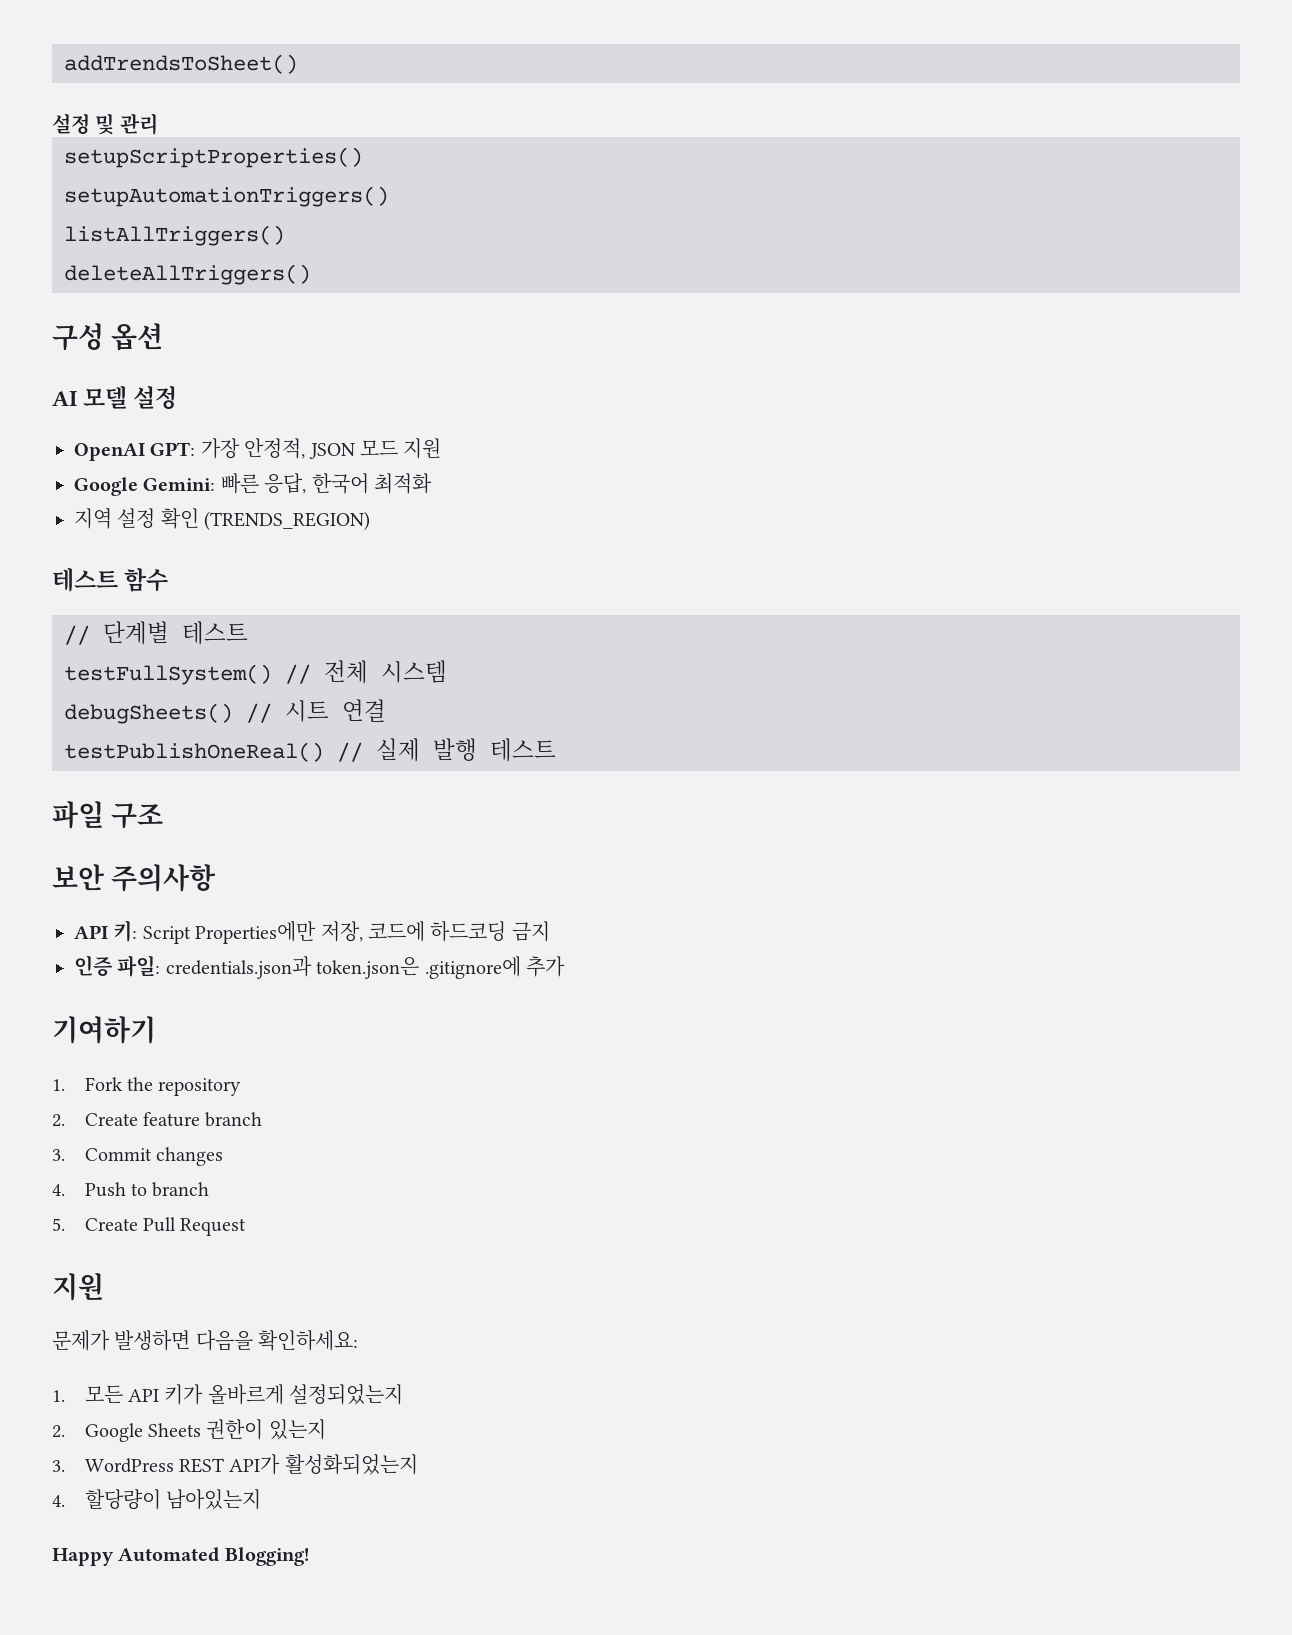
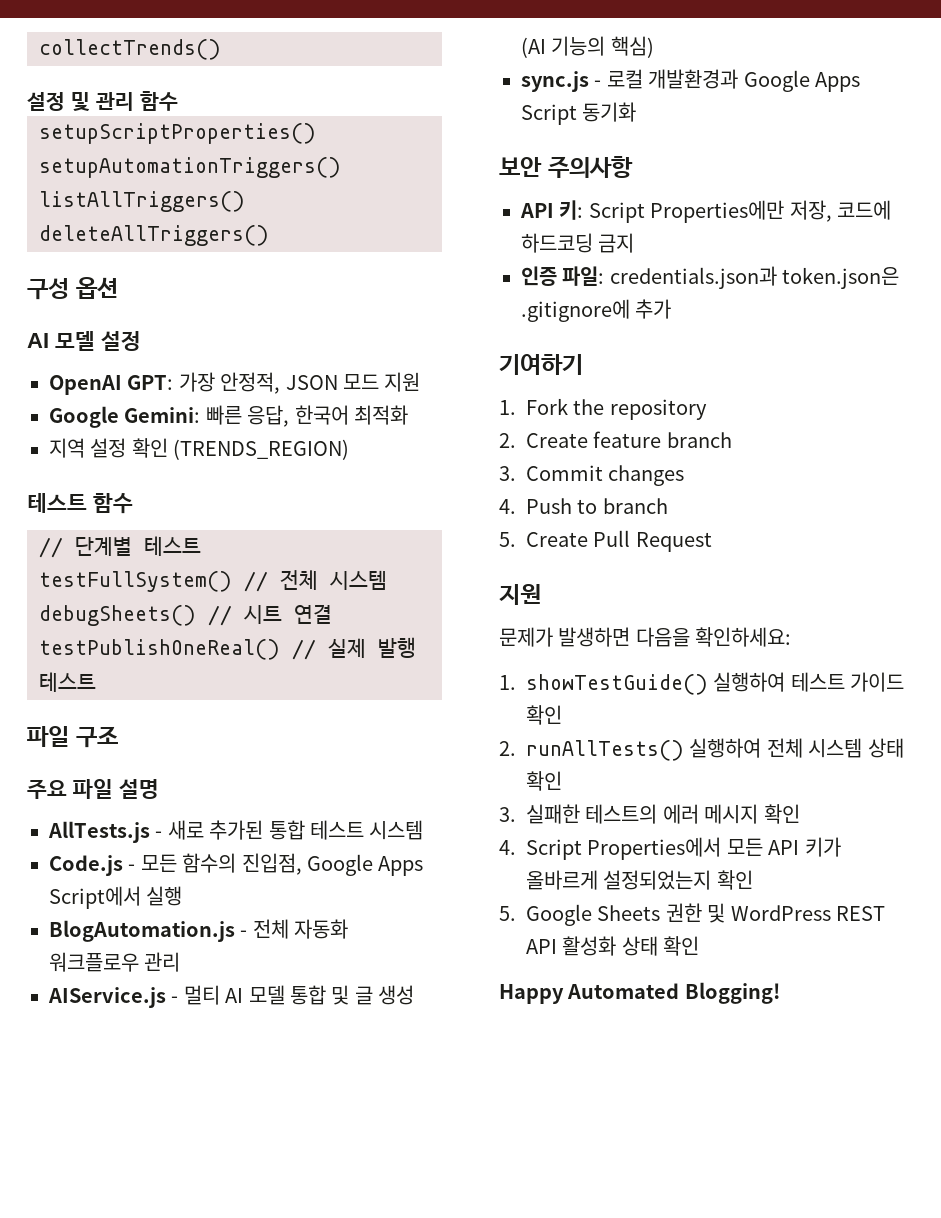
- addTrendsToSheet()
+ collectTrends()
- 설정 및 관리
+ 설정 및 관리 함수
+ 주요 파일 설명
+ AllTests.js - 새로 추가된 통합 테스트 시스템
+ Code.js - 모든 함수의 진입점, Google Apps Script에서 실행
+ BlogAutomation.js - 전체 자동화 워크플로우 관리
+ AIService.js - 멀티 AI 모델 통합 및 글 생성 (AI 기능의 핵심)
+ sync.js - 로컬 개발환경과 Google Apps Script 동기화
- 1. 모든 API 키가 올바르게 설정되었는지
- 2. Google Sheets 권한이 있는지
- 3. WordPress REST API가 활성화되었는지
- 4. 할당량이 남아있는지
+ 1. showTestGuide() 실행하여 테스트 가이드 확인
+ 2. runAllTests() 실행하여 전체 시스템 상태 확인
+ 3. 실패한 테스트의 에러 메시지 확인
+ 4. Script Properties에서 모든 API 키가 올바르게 설정되었는지 확인
+ 5. Google Sheets 권한 및 WordPress REST API 활성화 상태 확인

